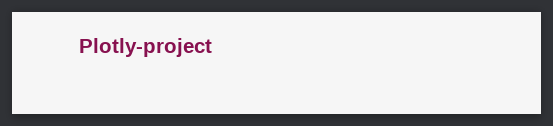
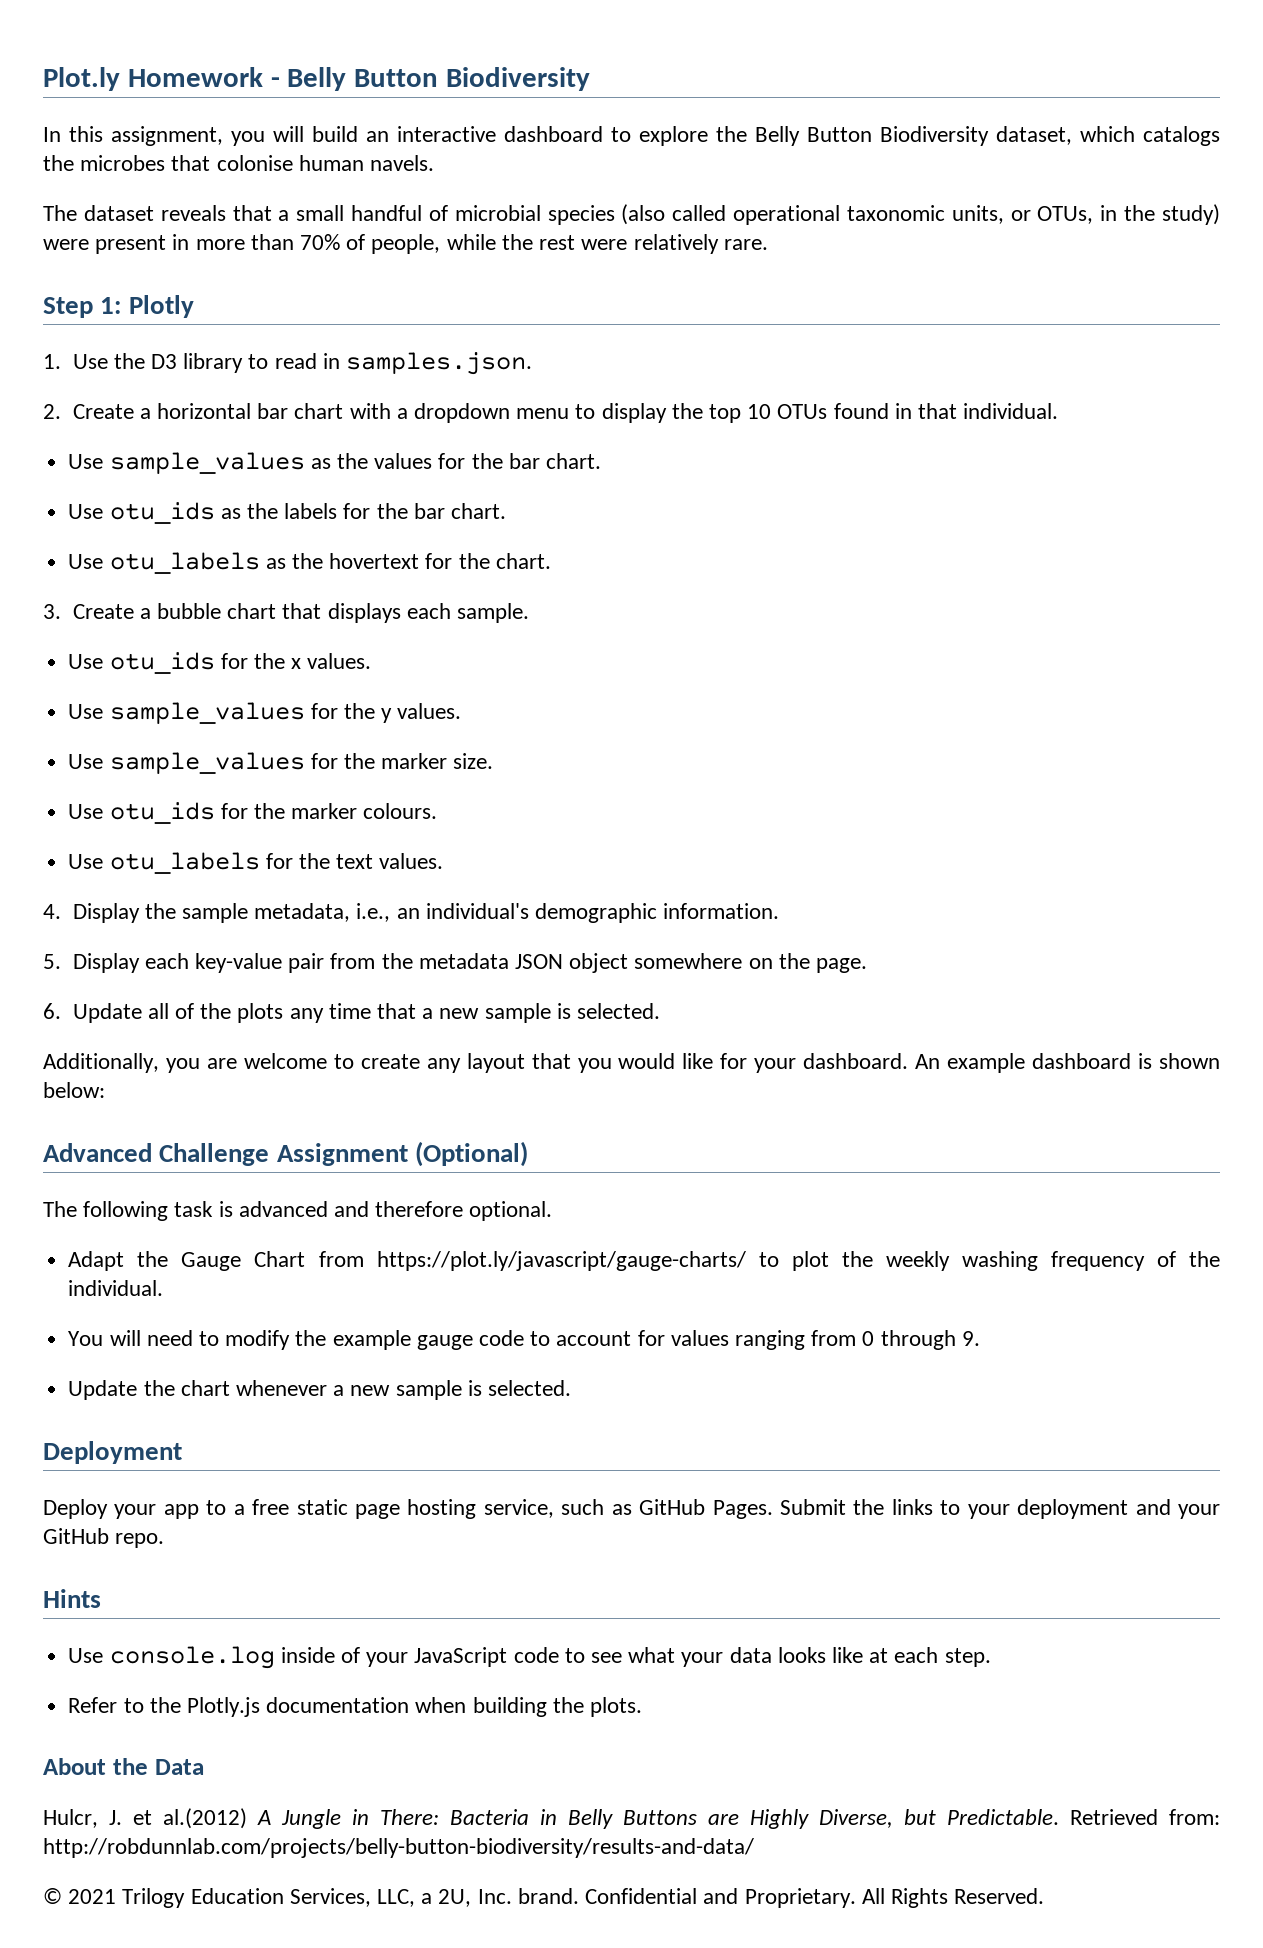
- Plotly-project
+ Plot.ly Homework - Belly Button Biodiversity
+ In this assignment, you will build an interactive dashboard to explore the Belly Button Biodiversity dataset, which catalogs the microbes that colonise human navels.
+ The dataset reveals that a small handful of microbial species (also called operational taxonomic units, or OTUs, in the study) were present in more than 70% of people, while the rest were relatively rare.
+ Step 1: Plotly
+ 1. Use the D3 library to read in samples.json.
+ 2. Create a horizontal bar chart with a dropdown menu to display the top 10 OTUs found in that individual.
+ Use sample_values as the values for the bar chart.
+ Use otu_ids as the labels for the bar chart.
+ Use otu_labels as the hovertext for the chart.
+ 3. Create a bubble chart that displays each sample.
+ Use otu_ids for the x values.
+ Use sample_values for the y values.
+ Use sample_values for the marker size.
+ Use otu_ids for the marker colours.
+ Use otu_labels for the text values.
+ 4. Display the sample metadata, i.e., an individual's demographic information.
+ 5. Display each key-value pair from the metadata JSON object somewhere on the page.
+ 6. Update all of the plots any time that a new sample is selected.
+ Additionally, you are welcome to create any layout that you would like for your dashboard. An example dashboard is shown below:
+ Advanced Challenge Assignment (Optional)
+ The following task is advanced and therefore optional.
+ Adapt the Gauge Chart from https://plot.ly/javascript/gauge-charts/ to plot the weekly washing frequency of the individual.
+ You will need to modify the example gauge code to account for values ranging from 0 through 9.
+ Update the chart whenever a new sample is selected.
+ Deployment
+ Deploy your app to a free static page hosting service, such as GitHub Pages. Submit the links to your deployment and your GitHub repo.
+ Hints
+ Use console.log inside of your JavaScript code to see what your data looks like at each step.
+ Refer to the Plotly.js documentation when building the plots.
+ About the Data
+ Hulcr, J. et al.(2012) A Jungle in There: Bacteria in Belly Buttons are Highly Diverse, but Predictable. Retrieved from: http://robdunnlab.com/projects/belly-button-biodiversity/results-and-data/
+ © 2021 Trilogy Education Services, LLC, a 2U, Inc. brand. Confidential and Proprietary. All Rights Reserved.

